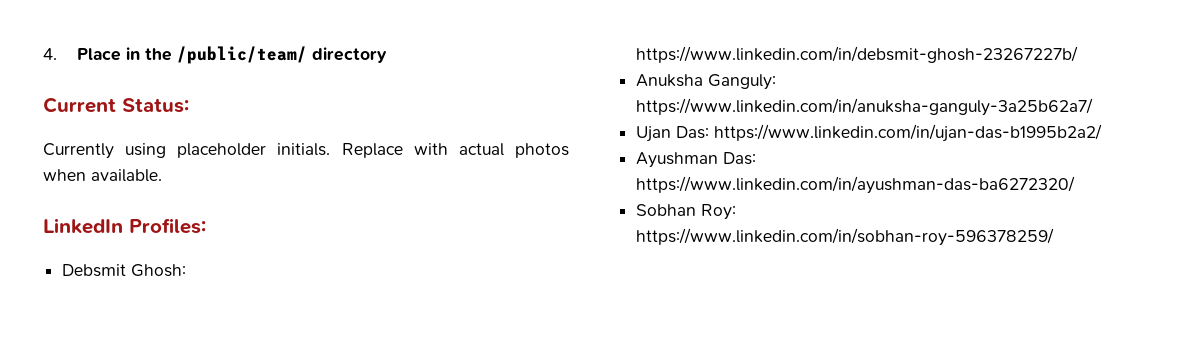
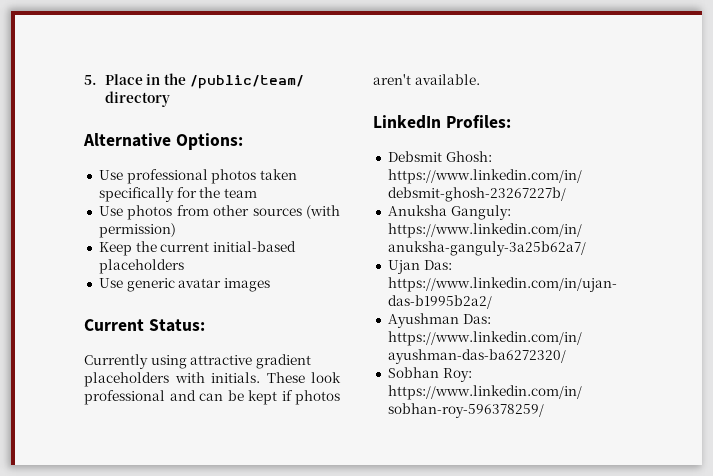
- 4. Place in the /public/team/ directory
+ 5. Place in the /public/team/ directory
+ Alternative Options:
+ Use professional photos taken specifically for the team
+ Use photos from other sources (with permission)
+ Keep the current initial-based placeholders
+ Use generic avatar images
  Current Status:
- Currently using placeholder initials. Replace with actual photos when available.
+ Currently using attractive gradient placeholders with initials. These look professional and can be kept if photos aren't available.

